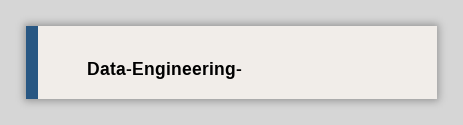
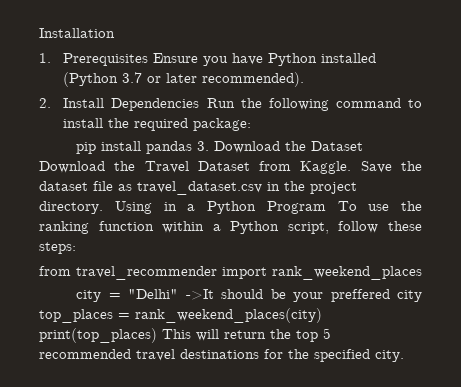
- Data-Engineering-
+ Installation
+ 1. Prerequisites Ensure you have Python installed (Python 3.7 or later recommended).
+ 2. Install Dependencies Run the following command to install the required package:
+ pip install pandas 3. Download the Dataset Download the Travel Dataset from Kaggle. Save the dataset file as travel_dataset.csv in the project directory. Using in a Python Program To use the ranking function within a Python script, follow these steps:
+ from travel_recommender import rank_weekend_places
+ city = "Delhi" ->It should be your preffered city top_places = rank_weekend_places(city) print(top_places) This will return the top 5 recommended travel destinations for the specified city.

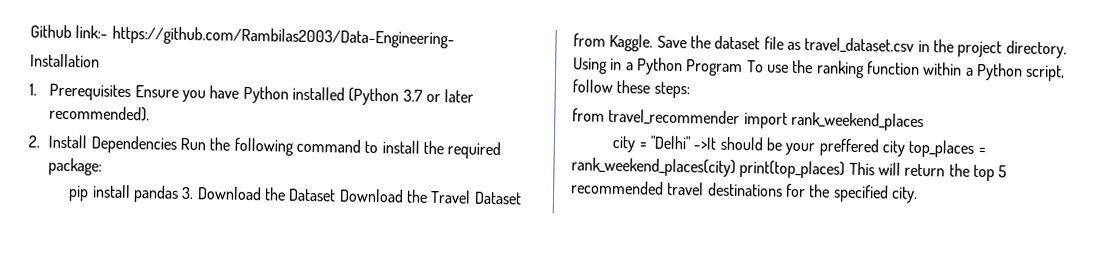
+ Github link:- https://github.com/Rambilas2003/Data-Engineering-

